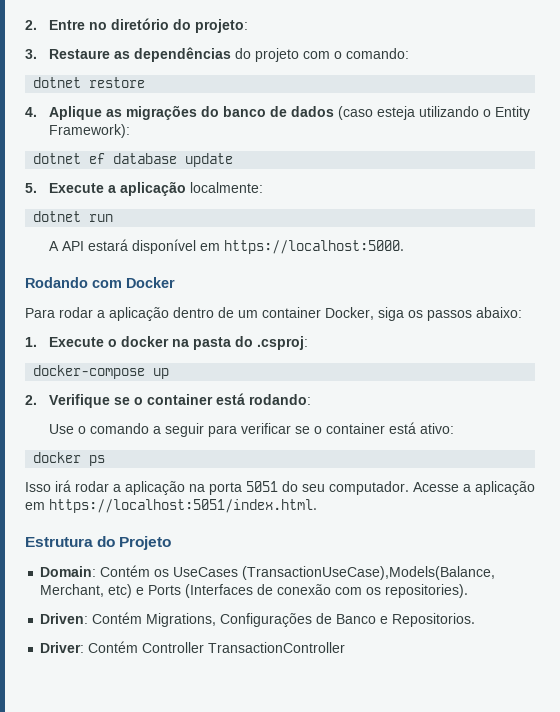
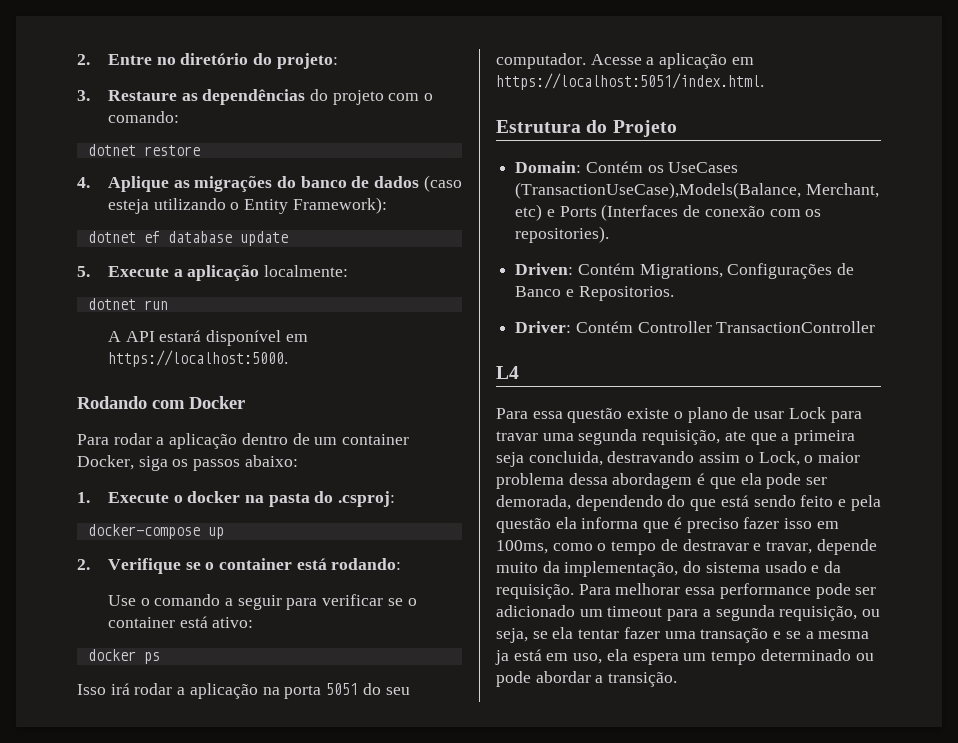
+ L4
+ Para essa questão existe o plano de usar Lock para travar uma segunda requisição, ate que a primeira seja concluida, destravando assim o Lock, o maior problema dessa abordagem é que ela pode ser demorada, dependendo do que está sendo feito e pela questão ela informa que é preciso fazer isso em 100ms, como o tempo de destravar e travar, depende muito da implementação, do sistema usado e da requisição. Para melhorar essa performance pode ser adicionado um timeout para a segunda requisição, ou seja, se ela tentar fazer uma transação e se a mesma ja está em uso, ela espera um tempo determinado ou pode abordar a transição.

